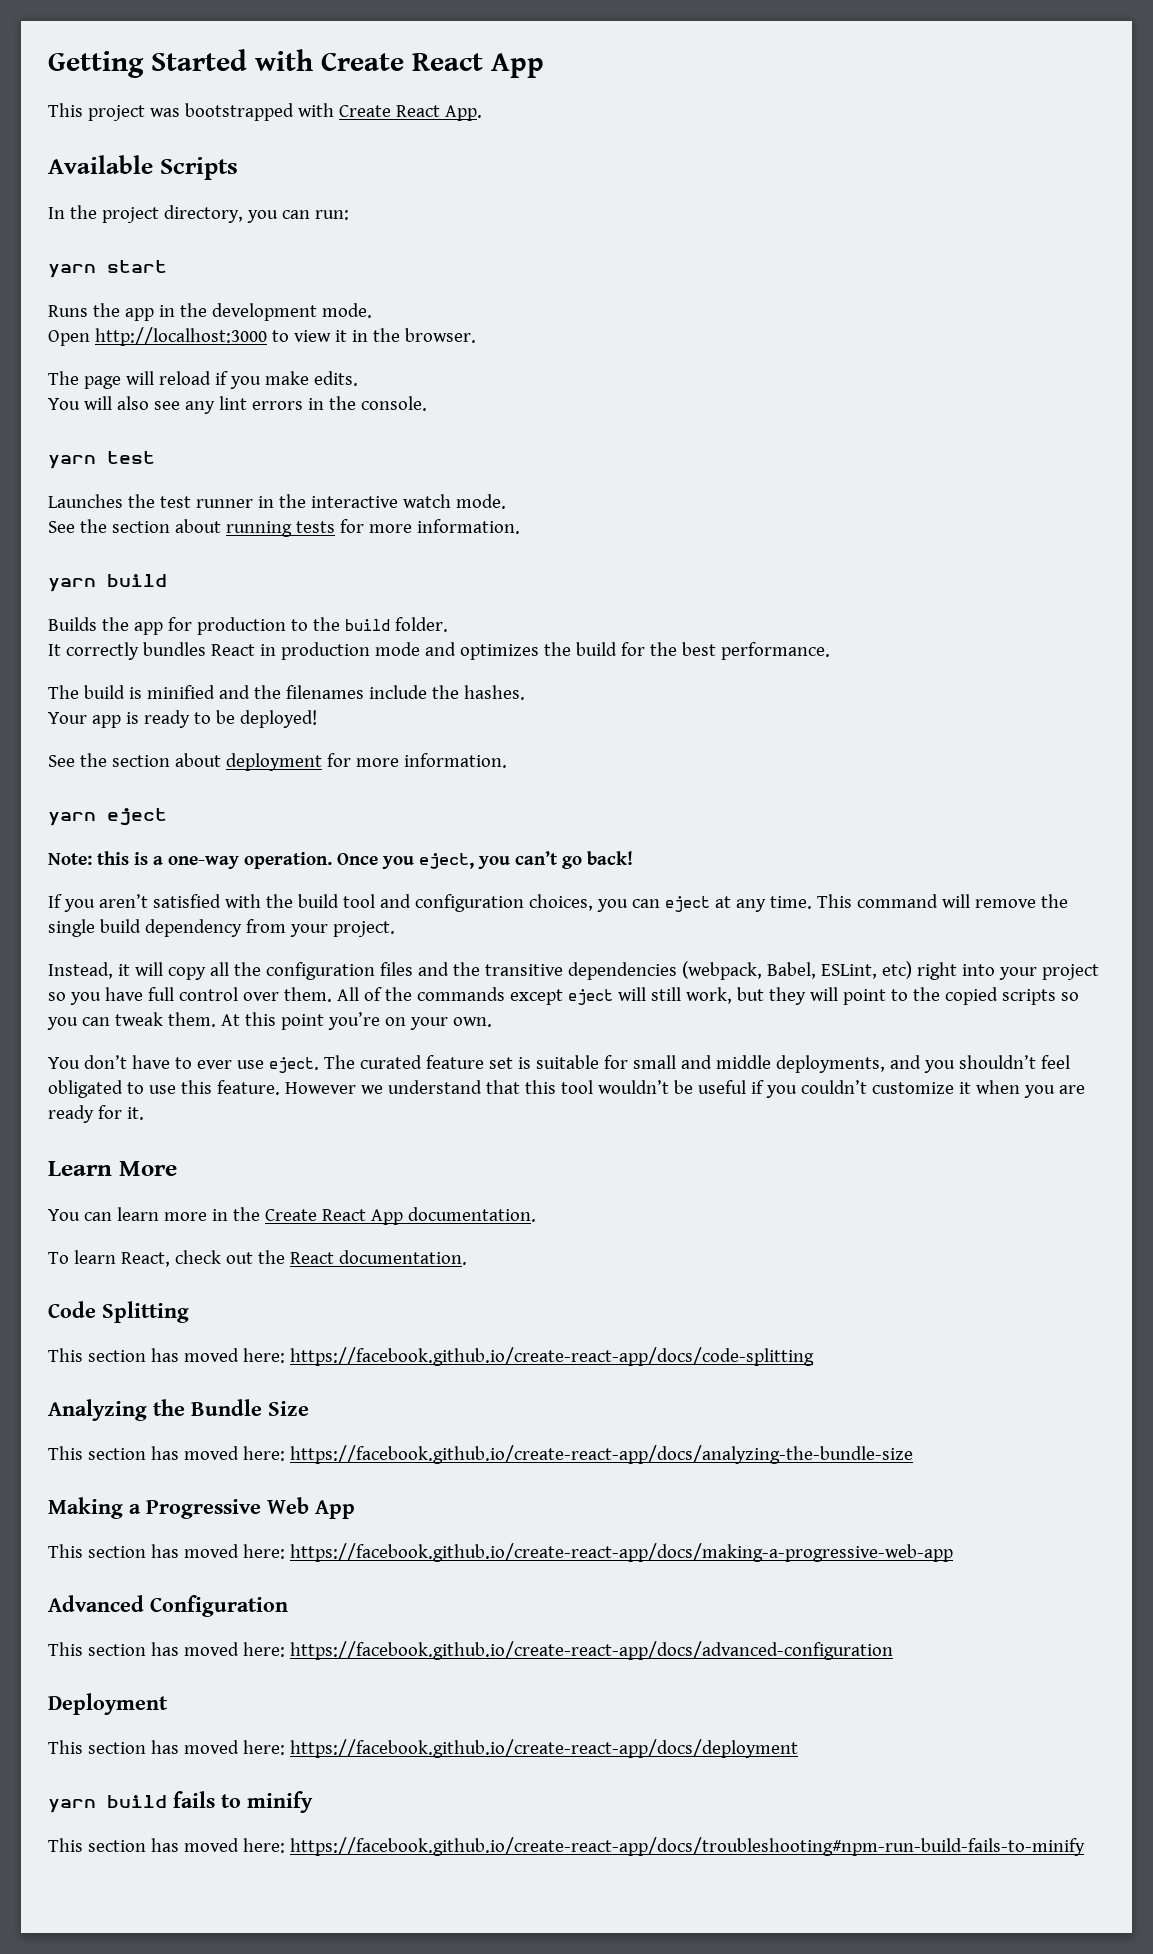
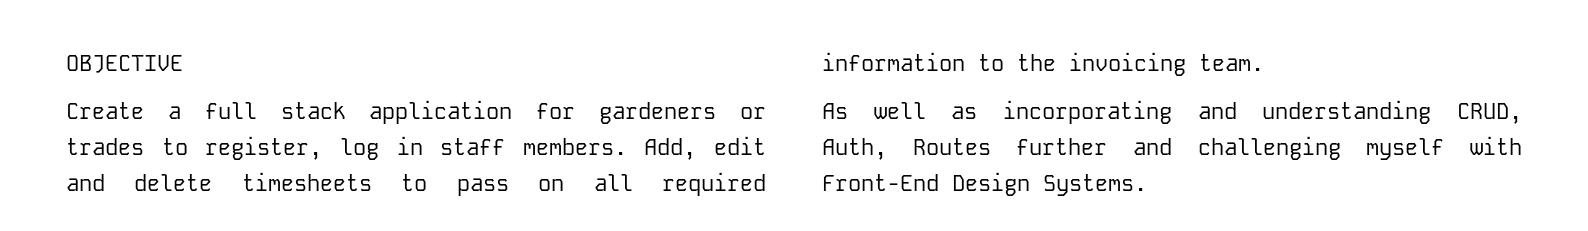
- Getting Started with Create React App
- This project was bootstrapped with Create React App.
- Available Scripts
- In the project directory, you can run:
- yarn start
- Runs the app in the development mode.
- Open http://localhost:3000 to view it in the browser.
- The page will reload if you make edits.
- You will also see any lint errors in the console.
- yarn test
- Launches the test runner in the interactive watch mode.
- See the section about running tests for more information.
- yarn build
- Builds the app for production to the build folder.
- It correctly bundles React in production mode and optimizes the build for the best performance.
- The build is minified and the filenames include the hashes.
- Your app is ready to be deployed!
- See the section about deployment for more information.
- yarn eject
- Note: this is a one-way operation. Once you eject, you can’t go back!
- If you aren’t satisfied with the build tool and configuration choices, you can eject at any time. This command will remove the single build dependency from your project.
- Instead, it will copy all the configuration files and the transitive dependencies (webpack, Babel, ESLint, etc) right into your project so you have full control over them. All of the commands except eject will still work, but they will point to the copied scripts so you can tweak them. At this point you’re on your own.
- You don’t have to ever use eject. The curated feature set is suitable for small and middle deployments, and you shouldn’t feel obligated to use this feature. However we understand that this tool wouldn’t be useful if you couldn’t customize it when you are ready for it.
- Learn More
- You can learn more in the Create React App documentation.
- To learn React, check out the React documentation.
- Code Splitting
- This section has moved here: https://facebook.github.io/create-react-app/docs/code-splitting
- Analyzing the Bundle Size
- This section has moved here: https://facebook.github.io/create-react-app/docs/analyzing-the-bundle-size
- Making a Progressive Web App
- This section has moved here: https://facebook.github.io/create-react-app/docs/making-a-progressive-web-app
- Advanced Configuration
- This section has moved here: https://facebook.github.io/create-react-app/docs/advanced-configuration
- Deployment
- This section has moved here: https://facebook.github.io/create-react-app/docs/deployment
- yarn build fails to minify
- This section has moved here: https://facebook.github.io/create-react-app/docs/troubleshooting#npm-run-build-fails-to-minify
+ OBJECTIVE
+ Create a full stack application for gardeners or trades to register, log in staff members. Add, edit and delete timesheets to pass on all required information to the invoicing team.
+ As well as incorporating and understanding CRUD, Auth, Routes further and challenging myself with Front-End Design Systems.

